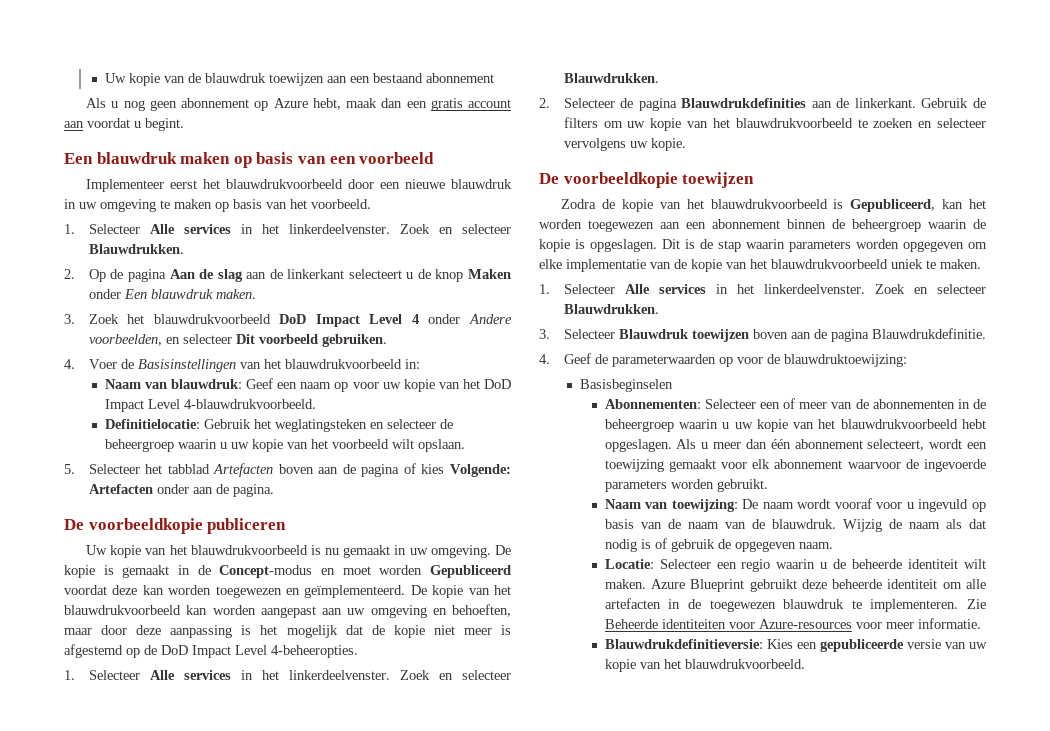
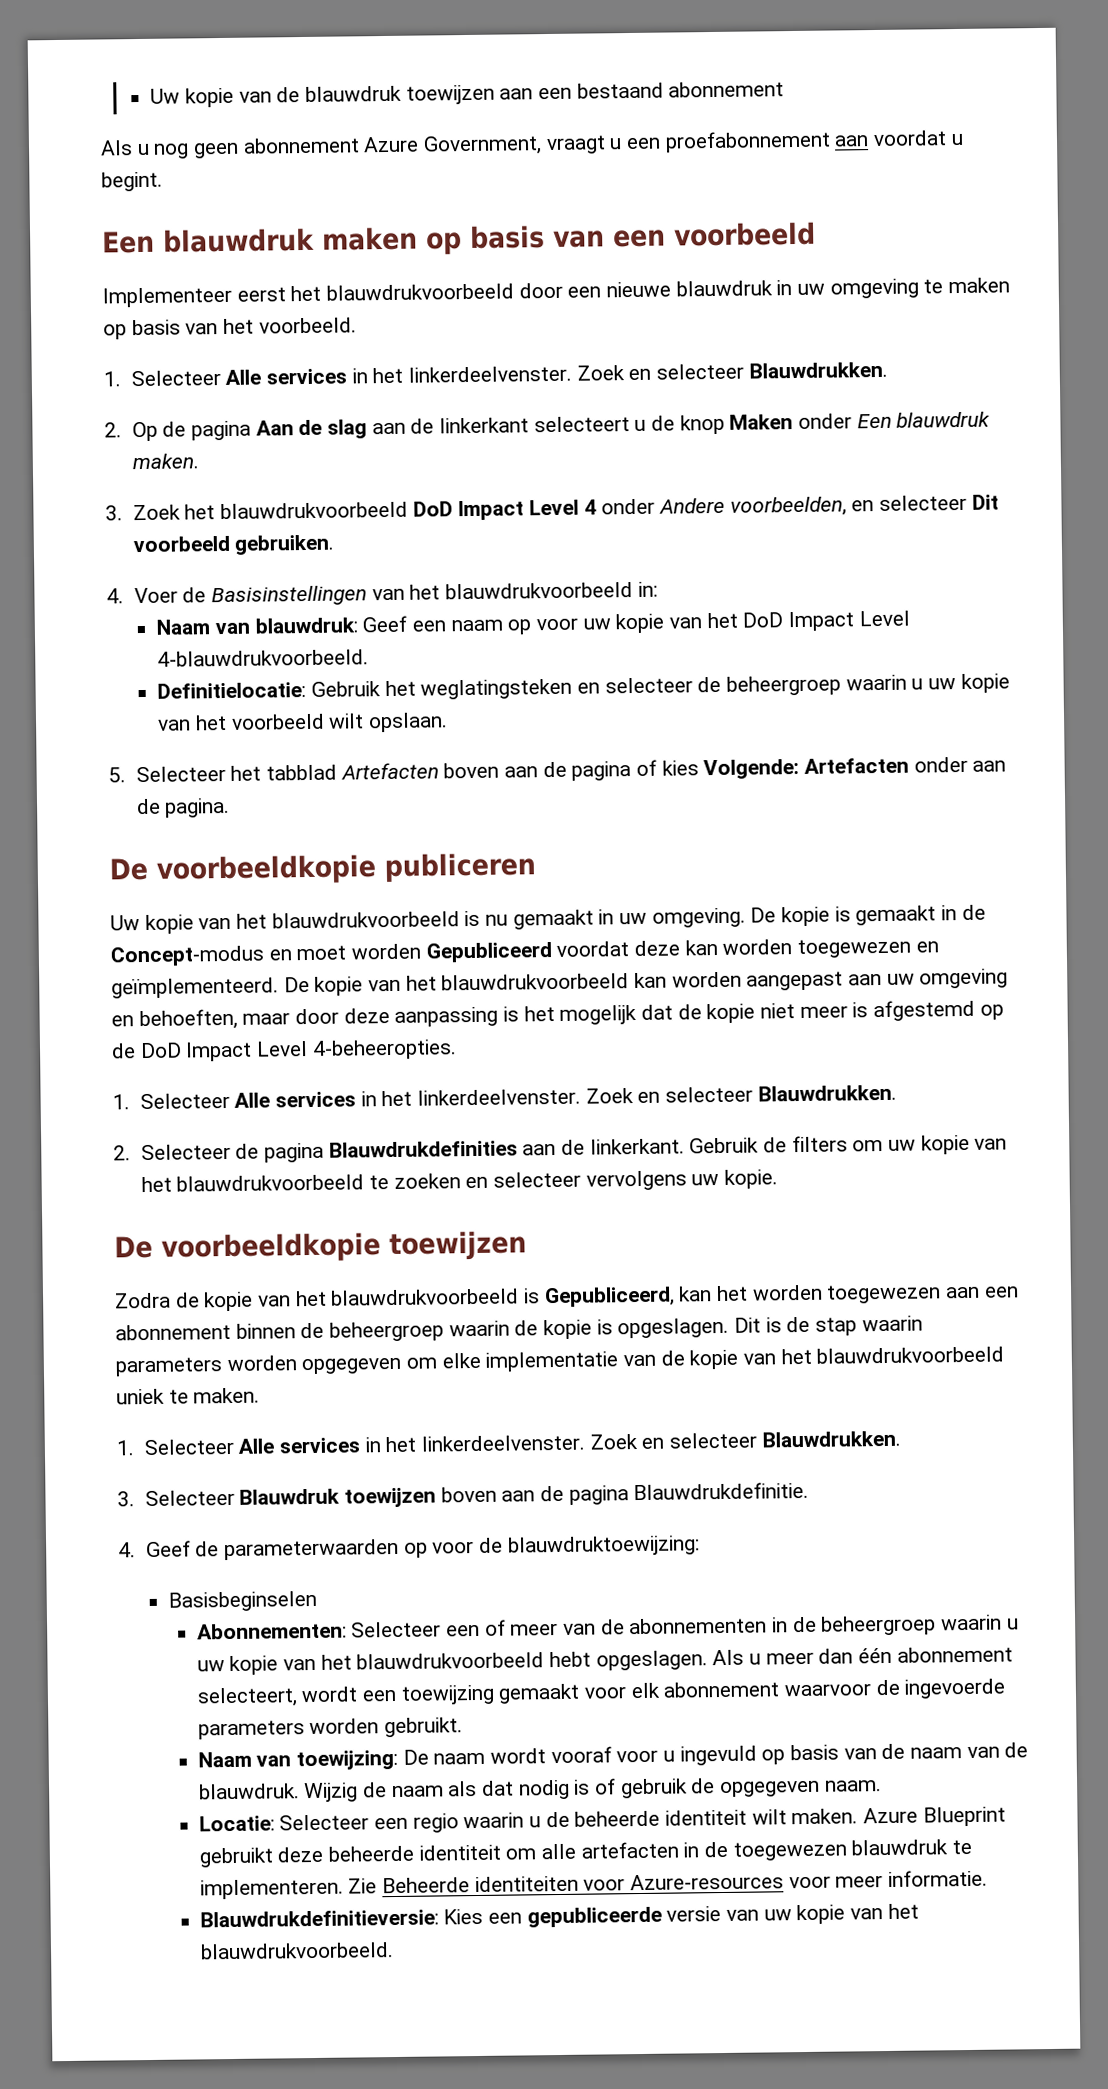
- Als u nog geen abonnement op Azure hebt, maak dan een gratis account aan voordat u begint.
+ Als u nog geen abonnement Azure Government, vraagt u een proefabonnement aan voordat u begint.

